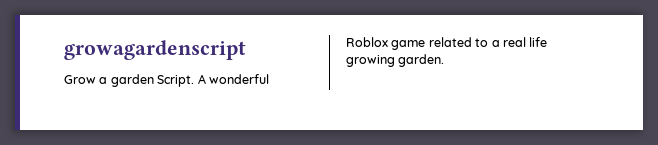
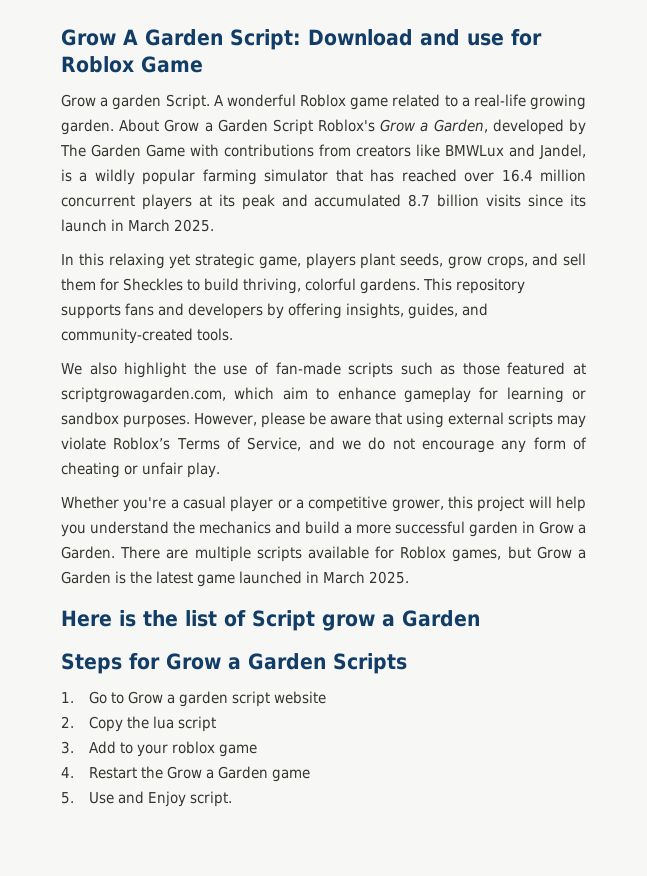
- growagardenscript
+ Grow A Garden Script: Download and use for Roblox Game
- A wonderful Roblox game related to a real life growing garden.
+ A wonderful Roblox game related to a real-life growing garden. About Grow a Garden Script Roblox's Grow a Garden, developed by The Garden Game with contributions from creators like BMWLux and Jandel, is a wildly popular farming simulator that has reached over 16.4 million concurrent players at its peak and accumulated 8.7 billion visits since its launch in March 2025.
+ In this relaxing yet strategic game, players plant seeds, grow crops, and sell them for Sheckles to build thriving, colorful gardens. This repository supports fans and developers by offering insights, guides, and community-created tools.
+ We also highlight the use of fan-made scripts such as those featured at scriptgrowagarden.com, which aim to enhance gameplay for learning or sandbox purposes. However, please be aware that using external scripts may violate Roblox’s Terms of Service, and we do not encourage any form of cheating or unfair play.
+ Whether you're a casual player or a competitive grower, this project will help you understand the mechanics and build a more successful garden in Grow a Garden. There are multiple scripts available for Roblox games, but Grow a Garden is the latest game launched in March 2025.
+ Here is the list of Script grow a Garden
+ Steps for Grow a Garden Scripts
+ 1. Go to Grow a garden script website
+ 2. Copy the lua script
+ 3. Add to your roblox game
+ 4. Restart the Grow a Garden game
+ 5. Use and Enjoy script.

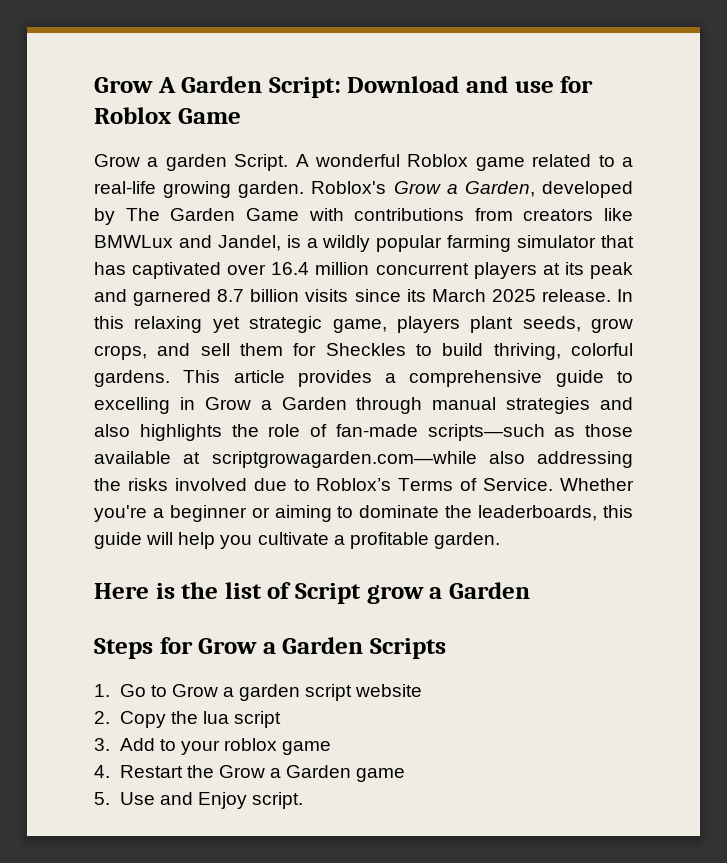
- About Grow a Garden Script Roblox's Grow a Garden, developed by The Garden Game with contributions from creators like BMWLux and Jandel, is a wildly popular farming simulator that has reached over 16.4 million concurrent players at its peak and accumulated 8.7 billion visits since its launch in March 2025.
- In this relaxing yet strategic game, players plant seeds, grow crops, and sell them for Sheckles to build thriving, colorful gardens.
+ Roblox's Grow a Garden, developed by The Garden Game with contributions from creators like BMWLux and Jandel, is a wildly popular farming simulator that has captivated over 16.4 million concurrent players at its peak and garnered 8.7 billion visits since its March 2025 release. In this relaxing yet strategic game, players plant seeds, grow crops, and sell them for Sheckles to build thriving, colorful gardens.
- This repository supports fans and developers by offering insights, guides, and community-created tools.
- We also highlight the use of fan-made scripts such as those featured at scriptgrowagarden.com, which aim to enhance gameplay for learning or sandbox purposes. However, please be aware that using external scripts may violate Roblox’s Terms of Service, and we do not encourage any form of cheating or unfair play.
- Whether you're a casual player or a competitive grower, this project will help you understand the mechanics and build a more successful garden in Grow a Garden. There are multiple scripts available for Roblox games, but Grow a Garden is the latest game launched in March 2025.
+ This article provides a comprehensive guide to excelling in Grow a Garden through manual strategies and also highlights the role of fan-made scripts—such as those available at scriptgrowagarden.com—while also addressing the risks involved due to Roblox’s Terms of Service. Whether you're a beginner or aiming to dominate the leaderboards, this guide will help you cultivate a profitable garden.

